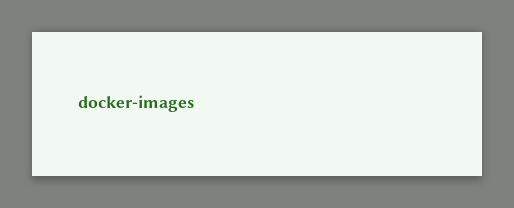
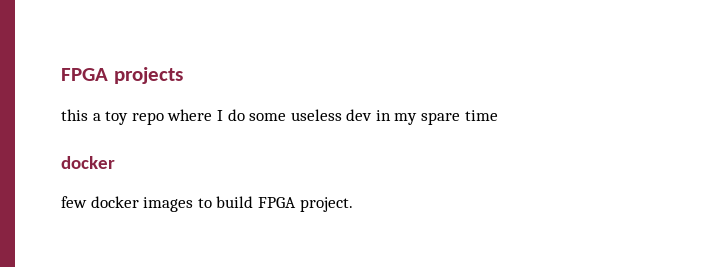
- docker-images
+ FPGA projects
+ this a toy repo where I do some useless dev in my spare time
+ docker
+ few docker images to build FPGA project.

